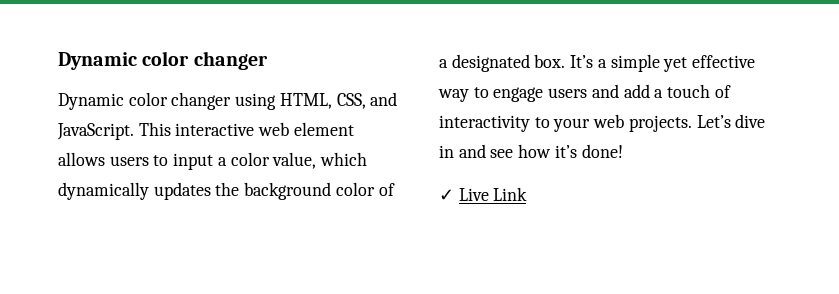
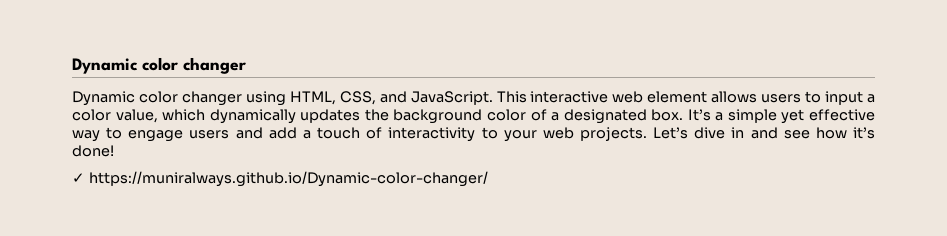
- ✓ Live Link
+ ✓ https://muniralways.github.io/Dynamic-color-changer/

